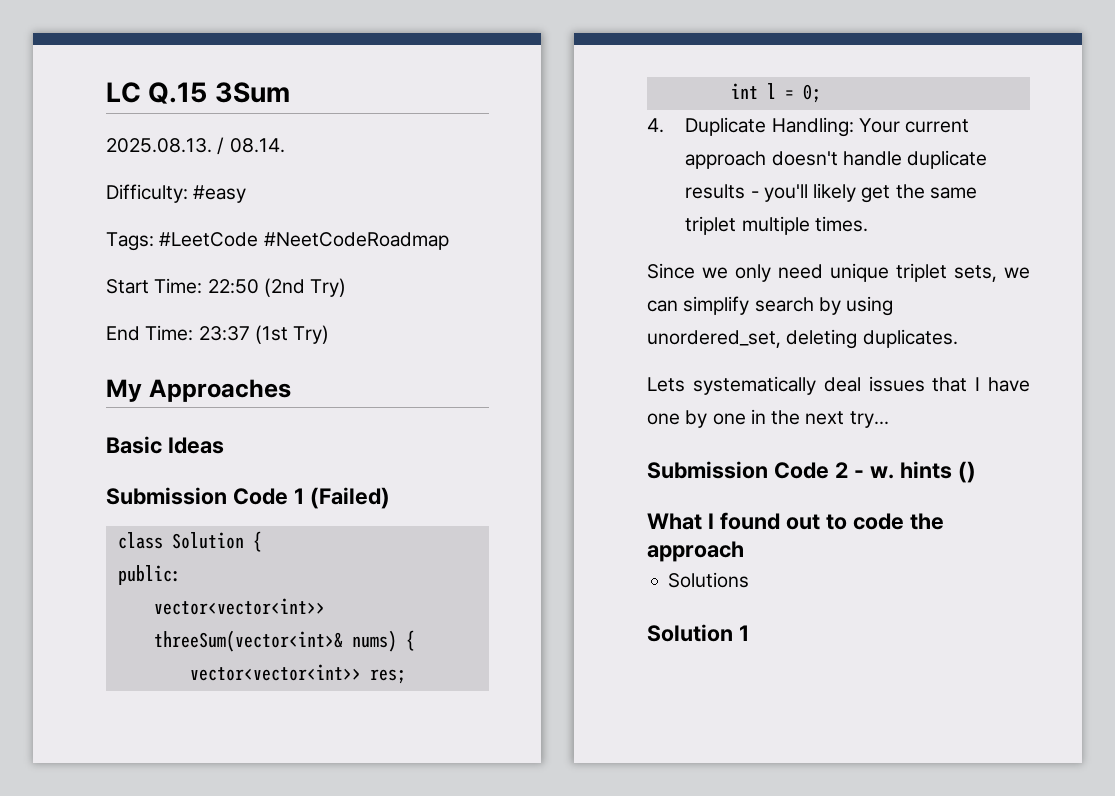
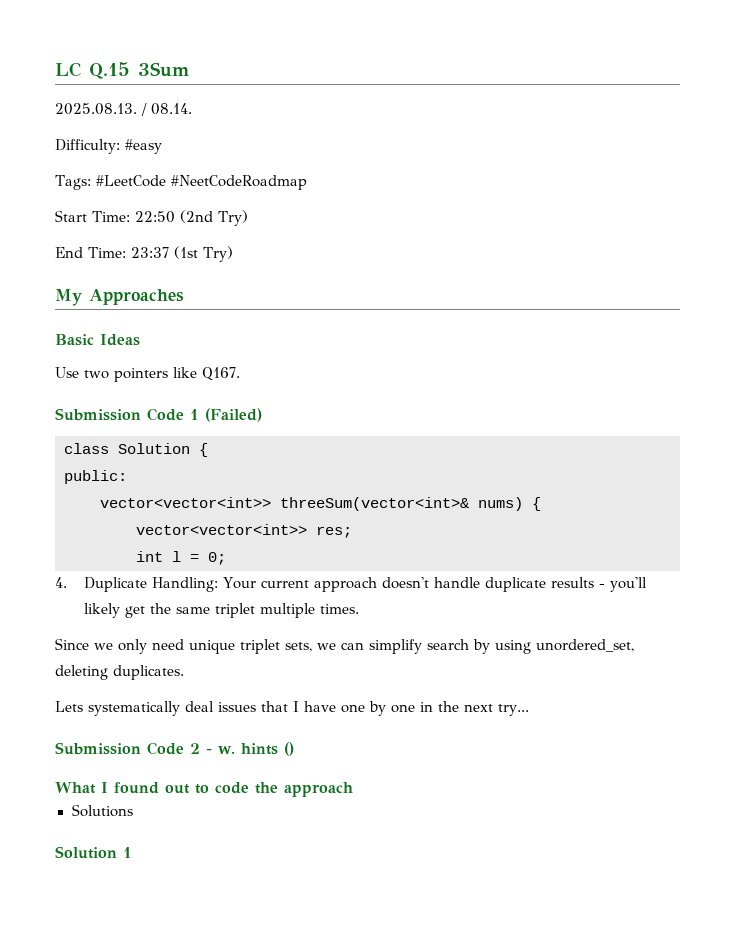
+ Use two pointers like Q167.

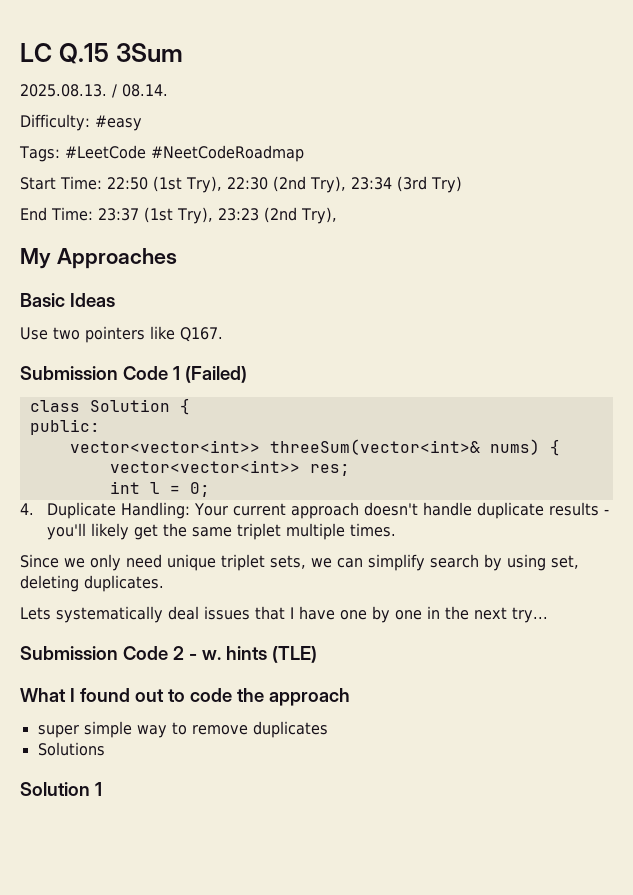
- Start Time: 22:50 (2nd Try)
+ Start Time: 22:50 (1st Try), 22:30 (2nd Try), 23:34 (3rd Try)
- End Time: 23:37 (1st Try)
+ End Time: 23:37 (1st Try), 23:23 (2nd Try),
- Since we only need unique triplet sets, we can simplify search by using unordered_set, deleting duplicates.
+ Since we only need unique triplet sets, we can simplify search by using set, deleting duplicates.
- Submission Code 2 - w. hints ()
+ Submission Code 2 - w. hints (TLE)
+ super simple way to remove duplicates

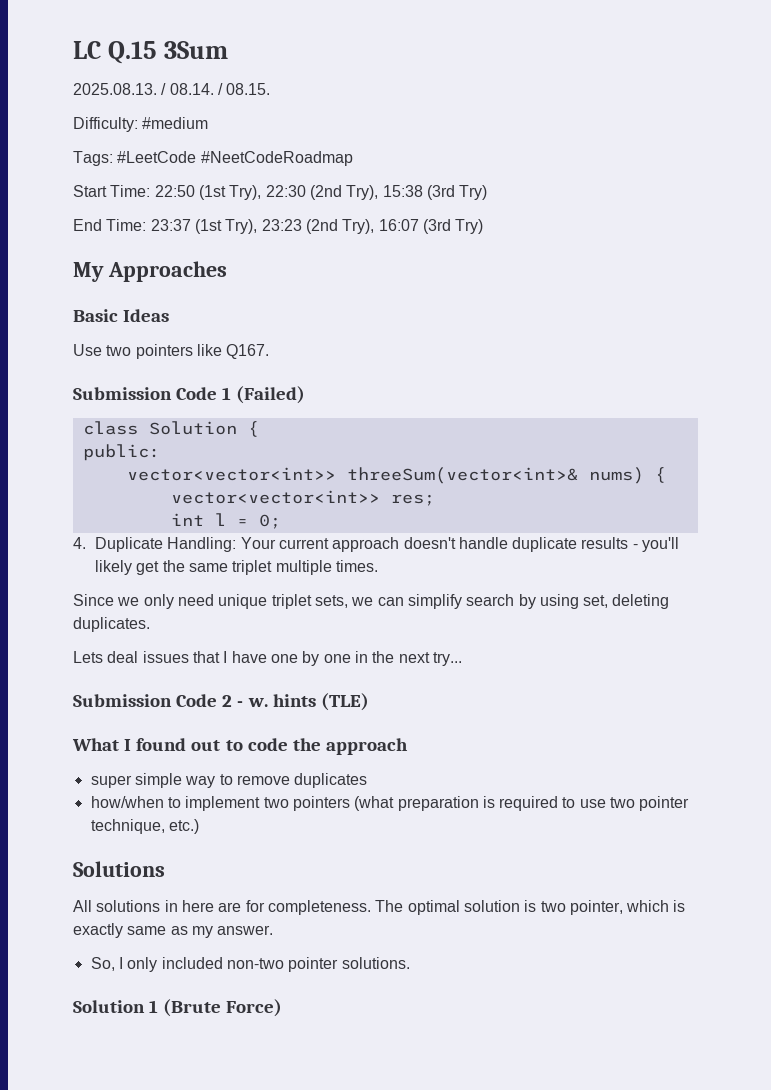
- 2025.08.13. / 08.14.
+ 2025.08.13. / 08.14. / 08.15.
- Difficulty: #easy
+ Difficulty: #medium
- Start Time: 22:50 (1st Try), 22:30 (2nd Try), 23:34 (3rd Try)
+ Start Time: 22:50 (1st Try), 22:30 (2nd Try), 15:38 (3rd Try)
- End Time: 23:37 (1st Try), 23:23 (2nd Try),
+ End Time: 23:37 (1st Try), 23:23 (2nd Try), 16:07 (3rd Try)
- Lets systematically deal issues that I have one by one in the next try...
+ Lets deal issues that I have one by one in the next try...
+ how/when to implement two pointers (what preparation is required to use two pointer technique, etc.)
  Solutions
+ All solutions in here are for completeness. The optimal solution is two pointer, which is exactly same as my answer.
+ So, I only included non-two pointer solutions.
- Solution 1
+ Solution 1 (Brute Force)

